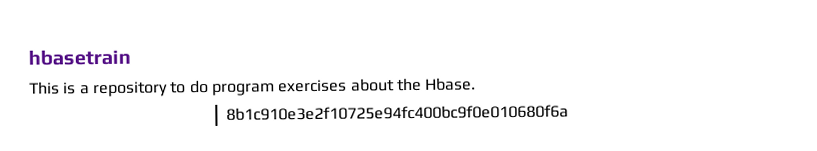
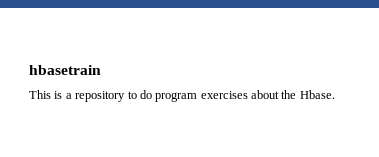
- 8b1c910e3e2f10725e94fc400bc9f0e010680f6a

